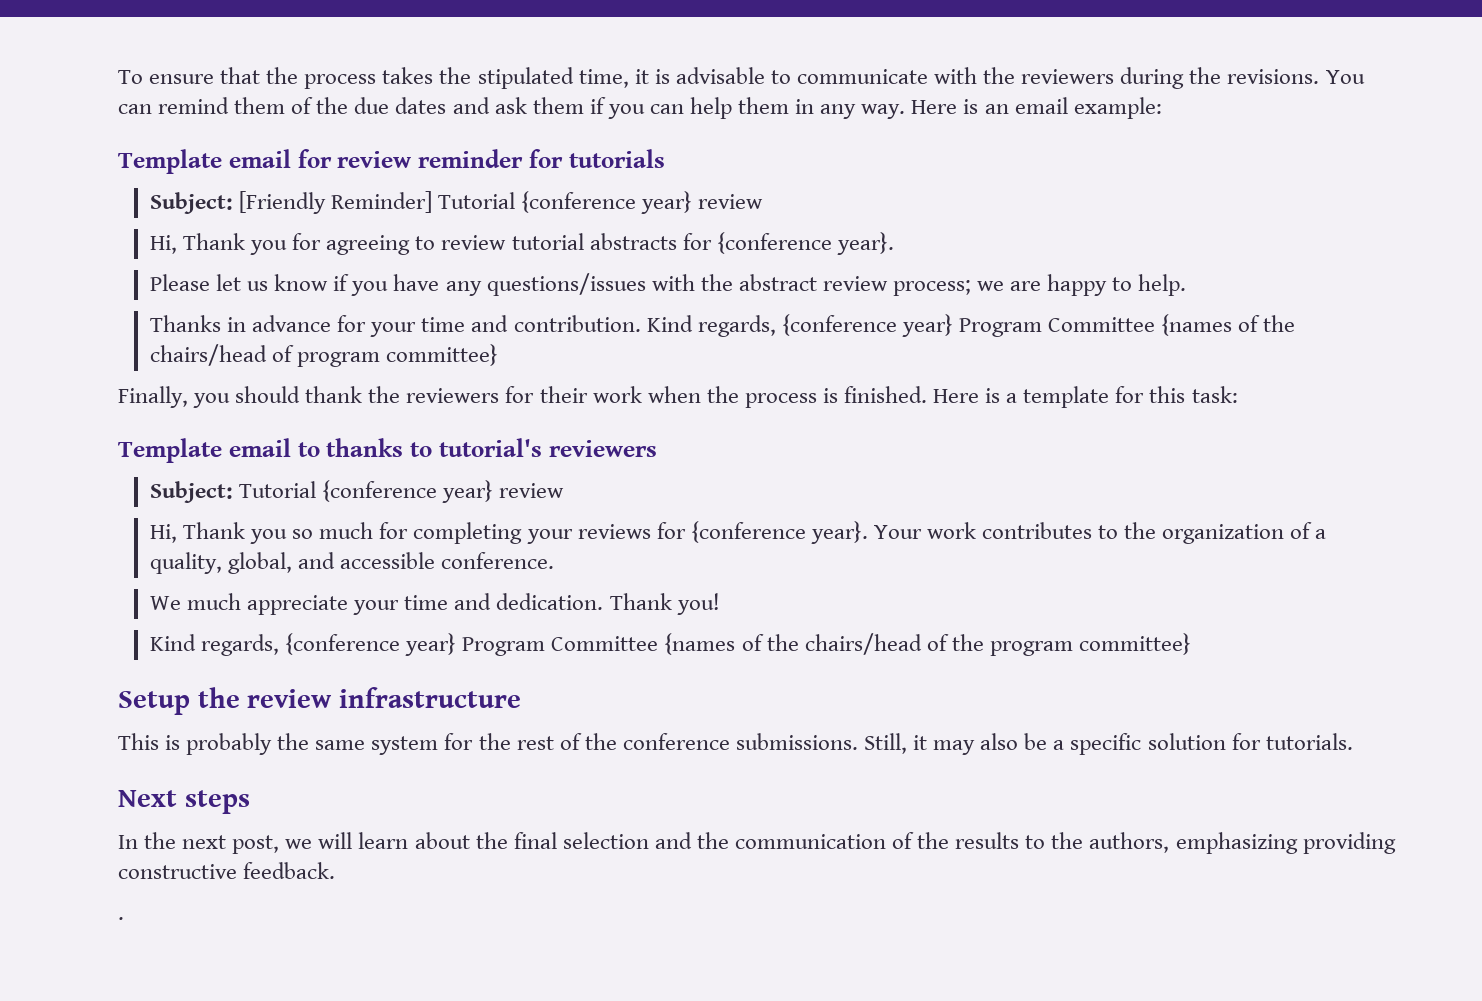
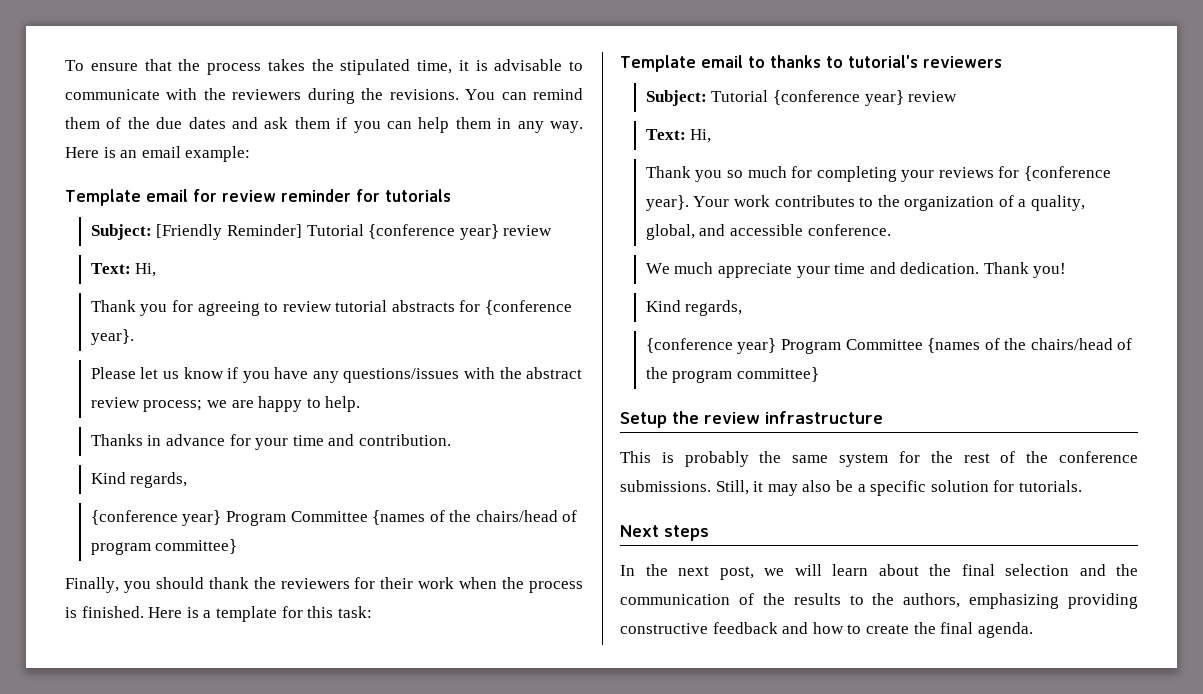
  Subject: [Friendly Reminder] Tutorial {conference year} review
- Hi, Thank you for agreeing to review tutorial abstracts for {conference year}.
+ Text: Hi,
+ Thank you for agreeing to review tutorial abstracts for {conference year}.
- Thanks in advance for your time and contribution. Kind regards, {conference year} Program Committee {names of the chairs/head of program committee}
+ Thanks in advance for your time and contribution.
+ Kind regards,
+ {conference year} Program Committee {names of the chairs/head of program committee}
  Subject: Tutorial {conference year} review
- Hi, Thank you so much for completing your reviews for {conference year}.
+ Text: Hi,
+ Thank you so much for completing your reviews for {conference year}.
  Thank you!
- Kind regards, {conference year} Program Committee {names of the chairs/head of the program committee}
+ Kind regards,
+ {conference year} Program Committee {names of the chairs/head of the program committee}
- In the next post, we will learn about the final selection and the communication of the results to the authors, emphasizing providing constructive feedback.
- .
+ In the next post, we will learn about the final selection and the communication of the results to the authors, emphasizing providing constructive feedback and how to create the final agenda.

